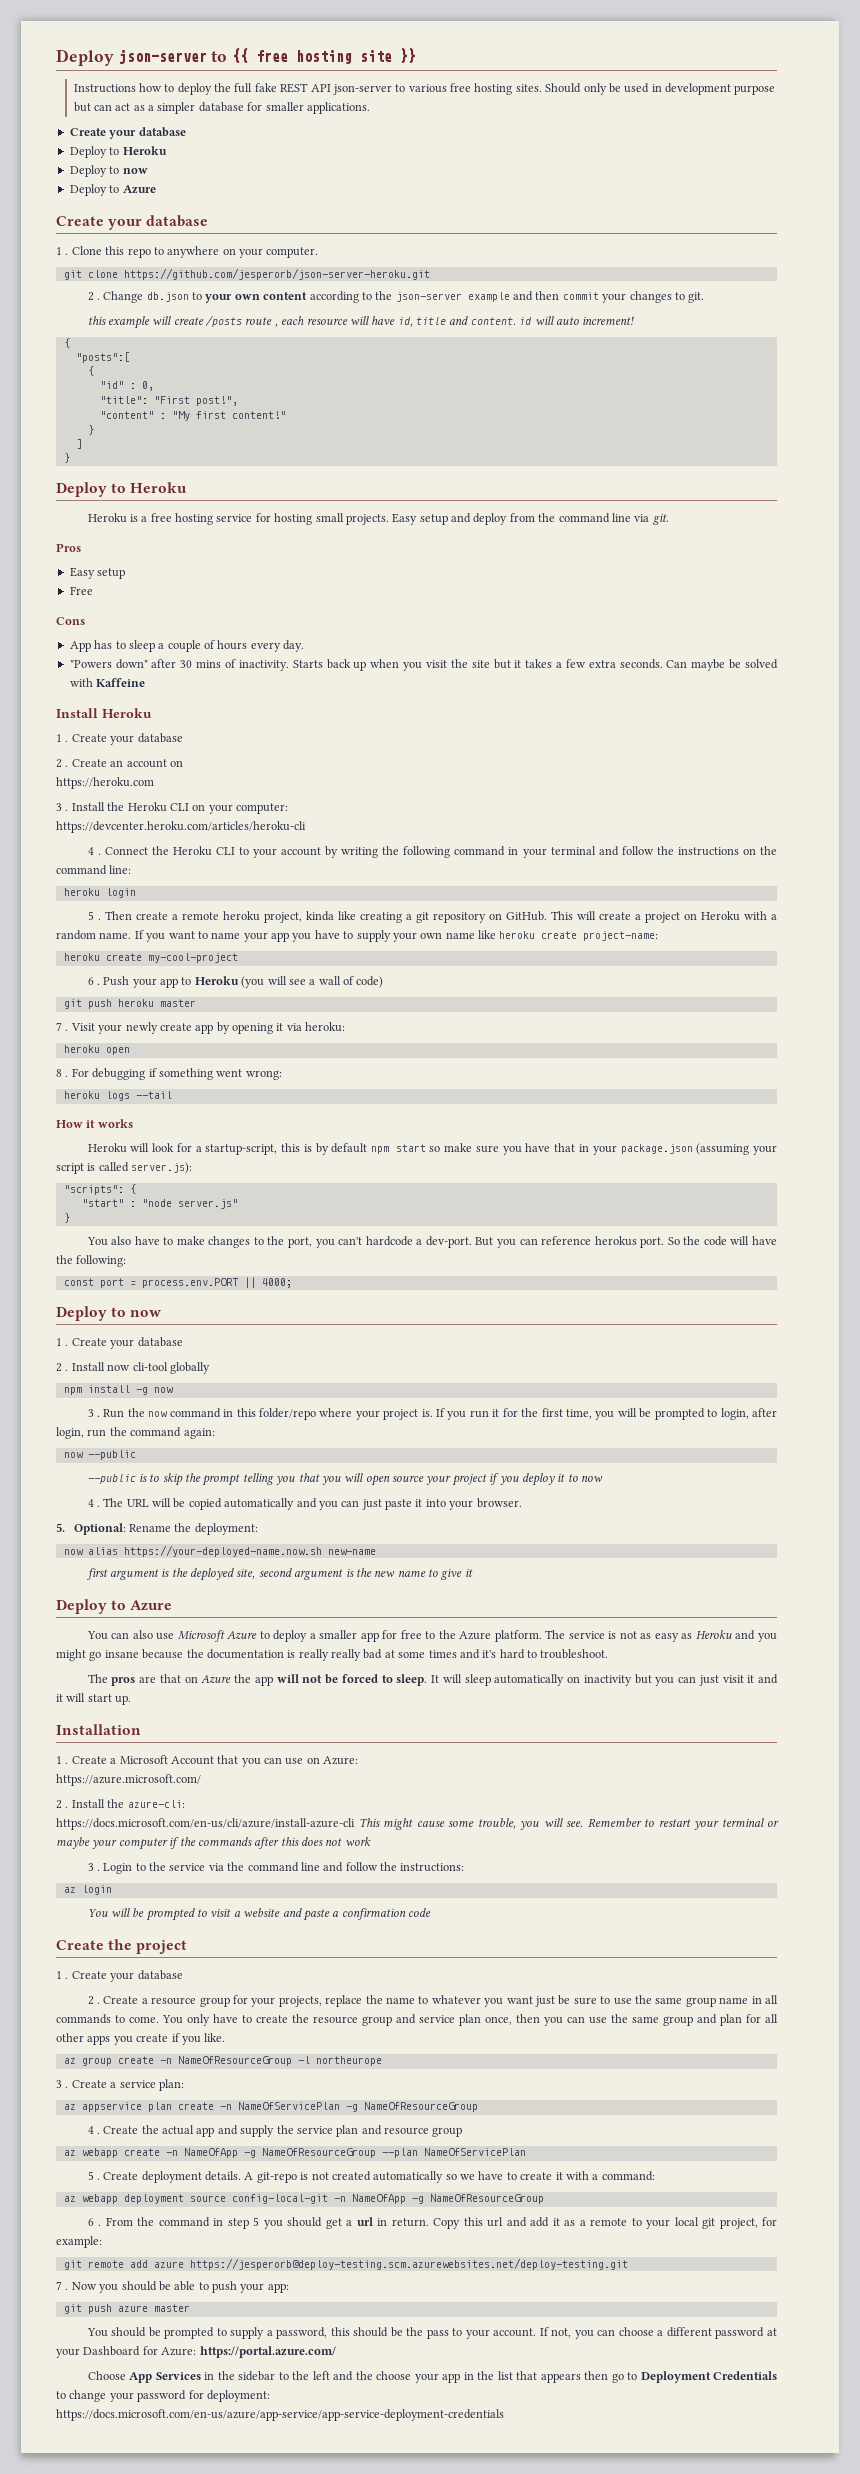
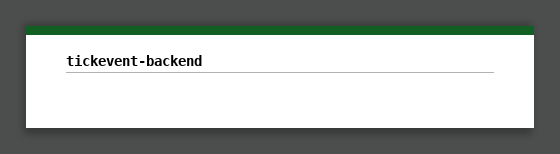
- Deploy json-server to {{ free hosting site }}
- Instructions how to deploy the full fake REST API json-server to various free hosting sites. Should only be used in development purpose but can act as a simpler database for smaller applications.
- Create your database
- Deploy to Heroku
- Deploy to now
- Deploy to Azure
- Create your database
- 1 . Clone this repo to anywhere on your computer.
- git clone https://github.com/jesperorb/json-server-heroku.git
- 2 . Change db.json to your own content according to the json-server example and then commit your changes to git.
- this example will create /posts route , each resource will have id, title and content. id will auto increment!
- {
- "posts":[
- {
- "id" : 0,
- "title": "First post!",
- "content" : "My first content!"
- }
- ]
- }
- Deploy to Heroku
- Heroku is a free hosting service for hosting small projects. Easy setup and deploy from the command line via git.
- Pros
- Easy setup
- Free
- Cons
- App has to sleep a couple of hours every day.
- "Powers down" after 30 mins of inactivity. Starts back up when you visit the site but it takes a few extra seconds. Can maybe be solved with Kaffeine
- Install Heroku
- 1 . Create your database
- 2 . Create an account on
- https://heroku.com
- 3 . Install the Heroku CLI on your computer:
- https://devcenter.heroku.com/articles/heroku-cli
- 4 . Connect the Heroku CLI to your account by writing the following command in your terminal and follow the instructions on the command line:
- heroku login
- 5 . Then create a remote heroku project, kinda like creating a git repository on GitHub. This will create a project on Heroku with a random name. If you want to name your app you have to supply your own name like heroku create project-name:
- heroku create my-cool-project
- 6 . Push your app to Heroku (you will see a wall of code)
- git push heroku master
- 7 . Visit your newly create app by opening it via heroku:
- heroku open
- 8 . For debugging if something went wrong:
- heroku logs --tail
- How it works
- Heroku will look for a startup-script, this is by default npm start so make sure you have that in your package.json (assuming your script is called server.js):
- "scripts": {
- "start" : "node server.js"
- }
- You also have to make changes to the port, you can't hardcode a dev-port. But you can reference herokus port. So the code will have the following:
- const port = process.env.PORT || 4000;
- Deploy to now
- 1 . Create your database
- 2 . Install now cli-tool globally
- npm install -g now
- 3 . Run the now command in this folder/repo where your project is. If you run it for the first time, you will be prompted to login, after login, run the command again:
- now --public
- --public is to skip the prompt telling you that you will open source your project if you deploy it to now
- 4 . The URL will be copied automatically and you can just paste it into your browser.
- 5. Optional: Rename the deployment:
- now alias https://your-deployed-name.now.sh new-name
- first argument is the deployed site, second argument is the new name to give it
- Deploy to Azure
- You can also use Microsoft Azure to deploy a smaller app for free to the Azure platform. The service is not as easy as Heroku and you might go insane because the documentation is really really bad at some times and it's hard to troubleshoot.
- The pros are that on Azure the app will not be forced to sleep. It will sleep automatically on inactivity but you can just visit it and it will start up.
- Installation
- 1 . Create a Microsoft Account that you can use on Azure:
- https://azure.microsoft.com/
- 2 . Install the azure-cli:
- https://docs.microsoft.com/en-us/cli/azure/install-azure-cli This might cause some trouble, you will see. Remember to restart your terminal or maybe your computer if the commands after this does not work
- 3 . Login to the service via the command line and follow the instructions:
- az login
- You will be prompted to visit a website and paste a confirmation code
- Create the project
- 1 . Create your database
- 2 . Create a resource group for your projects, replace the name to whatever you want just be sure to use the same group name in all commands to come. You only have to create the resource group and service plan once, then you can use the same group and plan for all other apps you create if you like.
- az group create -n NameOfResourceGroup -l northeurope
- 3 . Create a service plan:
- az appservice plan create -n NameOfServicePlan -g NameOfResourceGroup
- 4 . Create the actual app and supply the service plan and resource group
- az webapp create -n NameOfApp -g NameOfResourceGroup --plan NameOfServicePlan
- 5 . Create deployment details. A git-repo is not created automatically so we have to create it with a command:
- az webapp deployment source config-local-git -n NameOfApp -g NameOfResourceGroup
- 6 . From the command in step 5 you should get a url in return. Copy this url and add it as a remote to your local git project, for example:
- git remote add azure https://jesperorb@deploy-testing.scm.azurewebsites.net/deploy-testing.git
- 7 . Now you should be able to push your app:
- git push azure master
- You should be prompted to supply a password, this should be the pass to your account. If not, you can choose a different password at your Dashboard for Azure: https://portal.azure.com/
- Choose App Services in the sidebar to the left and the choose your app in the list that appears then go to Deployment Credentials to change your password for deployment:
- https://docs.microsoft.com/en-us/azure/app-service/app-service-deployment-credentials
+ tickevent-backend

